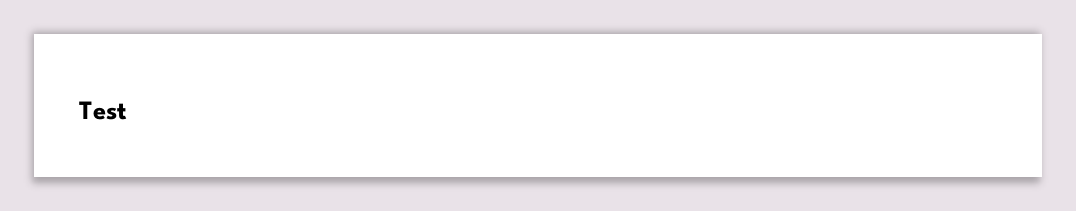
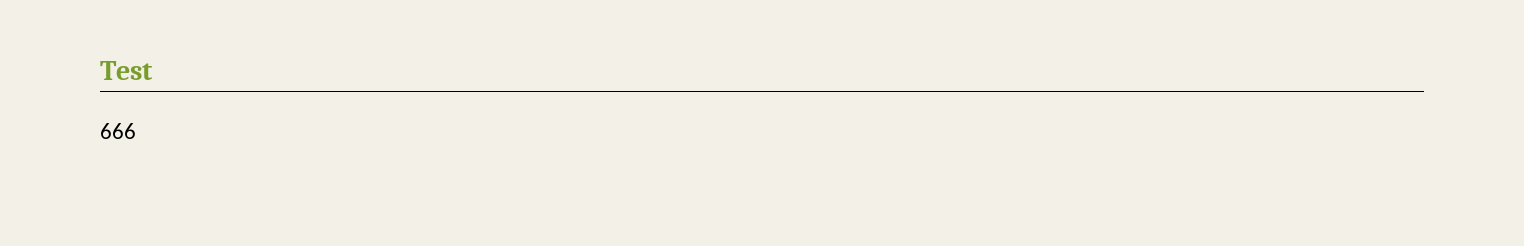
+ 666

